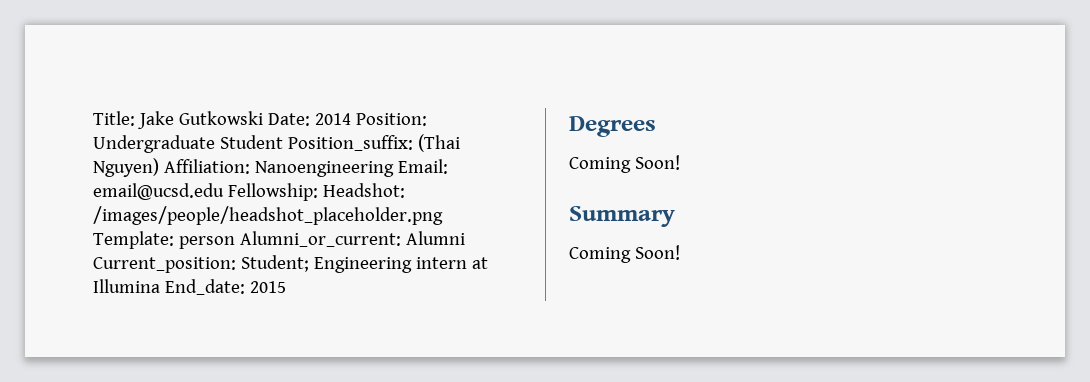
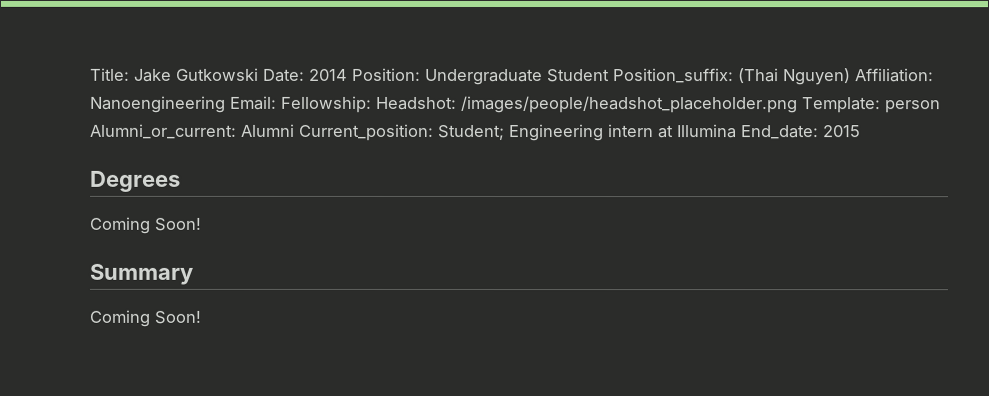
- Title: Jake Gutkowski Date: 2014 Position: Undergraduate Student Position_suffix: (Thai Nguyen) Affiliation: Nanoengineering Email: email@ucsd.edu Fellowship: Headshot: /images/people/headshot_placeholder.png Template: person Alumni_or_current: Alumni Current_position: Student; Engineering intern at Illumina End_date: 2015
+ Title: Jake Gutkowski Date: 2014 Position: Undergraduate Student Position_suffix: (Thai Nguyen) Affiliation: Nanoengineering Email: Fellowship: Headshot: /images/people/headshot_placeholder.png Template: person Alumni_or_current: Alumni Current_position: Student; Engineering intern at Illumina End_date: 2015

